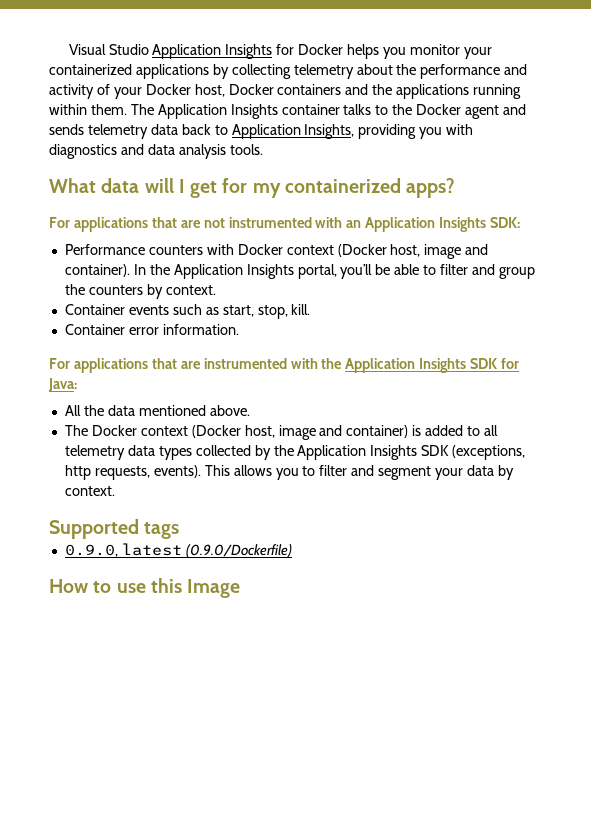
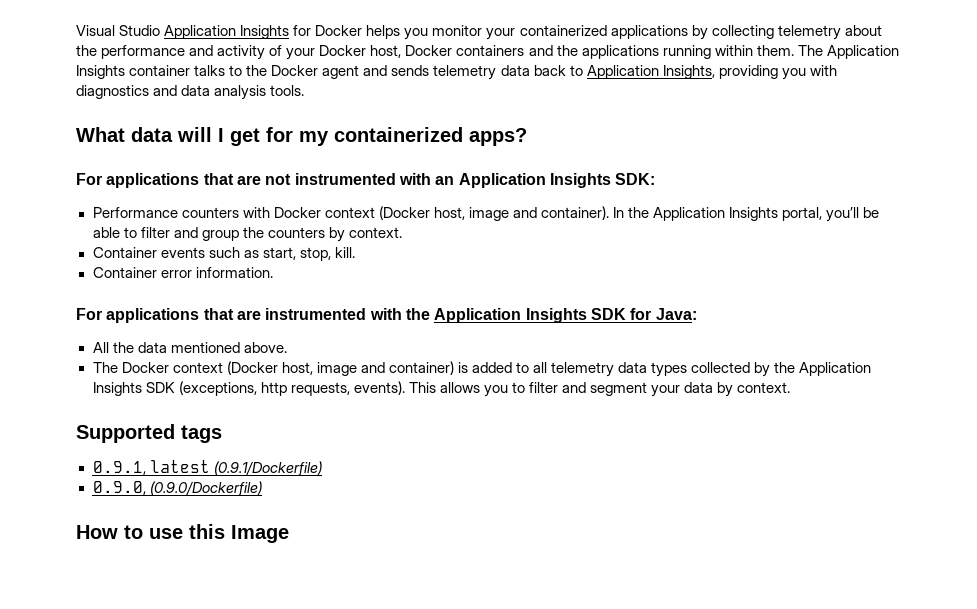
+ 0.9.1, latest (0.9.1/Dockerfile)
- 0.9.0, latest (0.9.0/Dockerfile)
+ 0.9.0, (0.9.0/Dockerfile)

